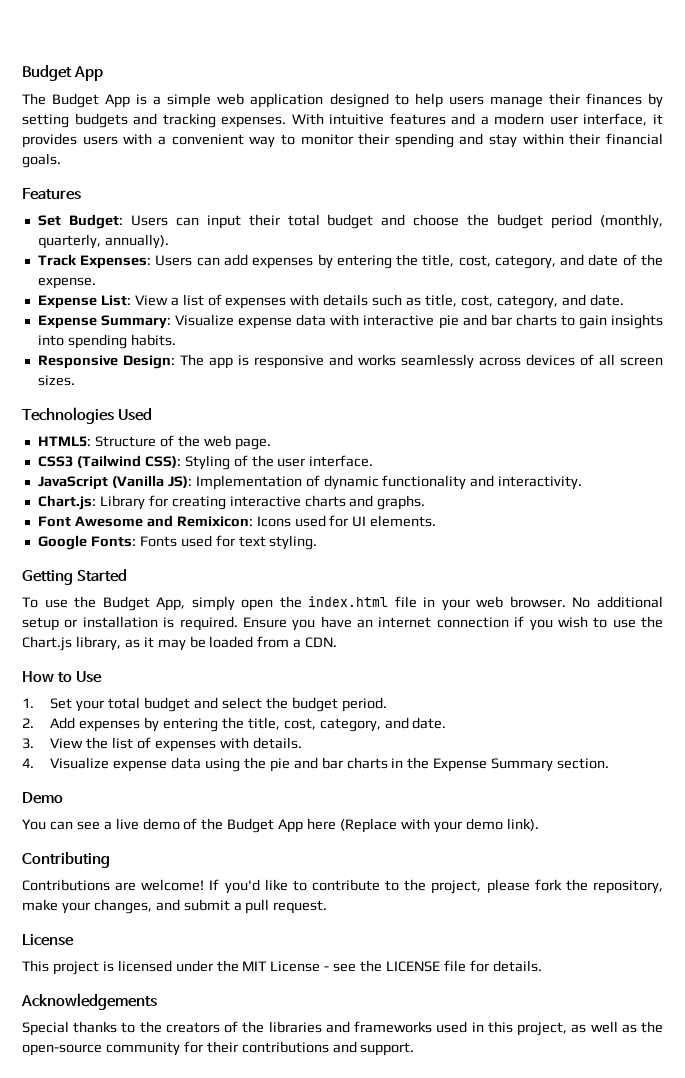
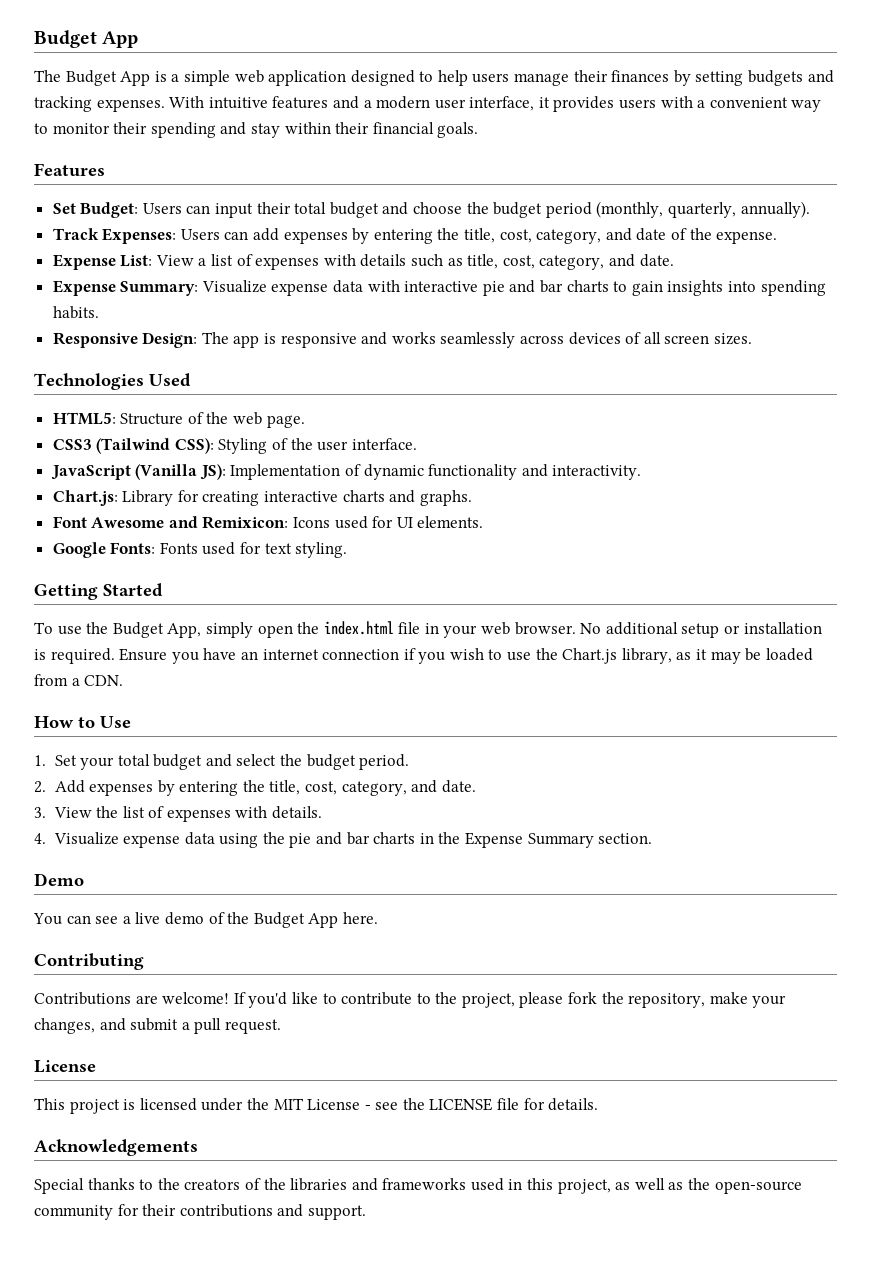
- You can see a live demo of the Budget App here (Replace with your demo link).
+ You can see a live demo of the Budget App here.

